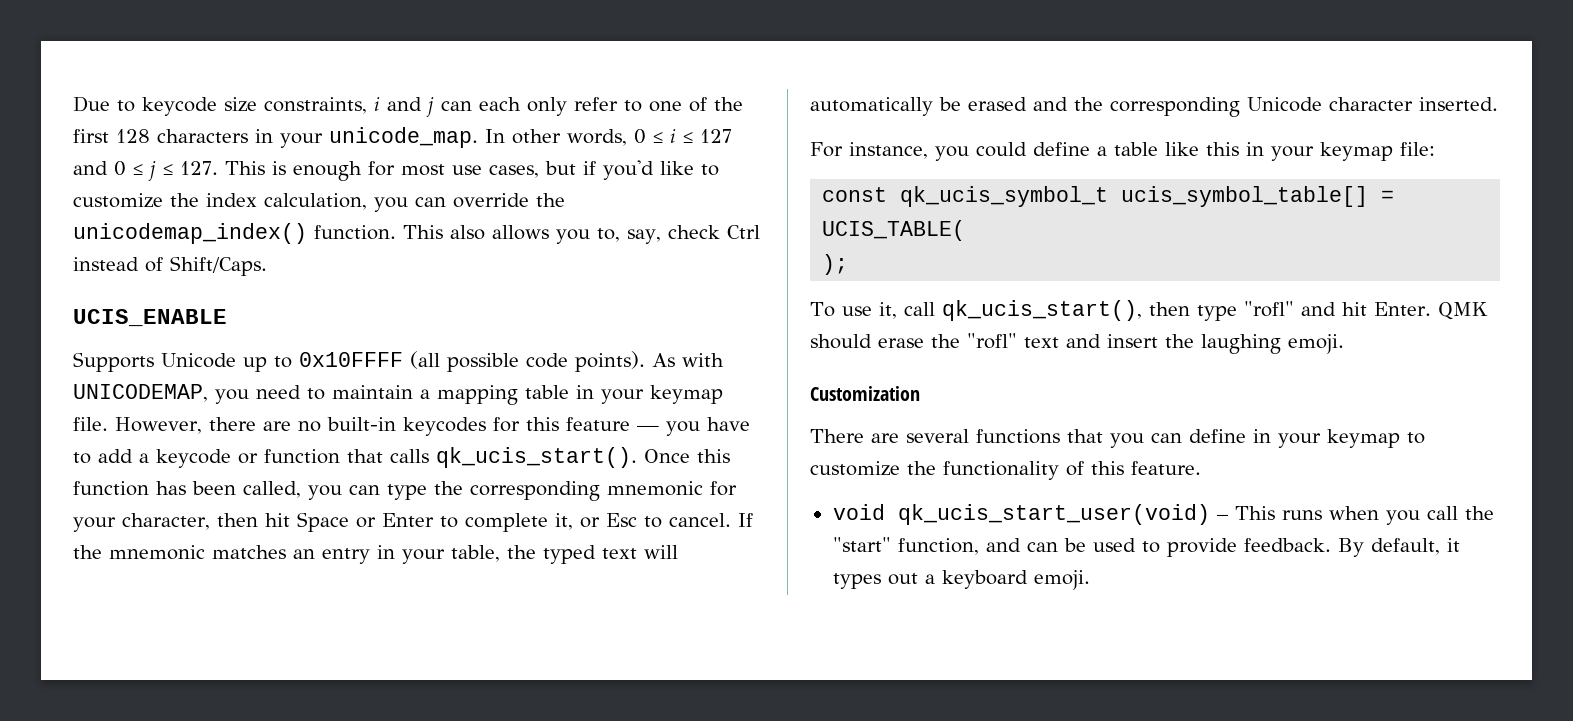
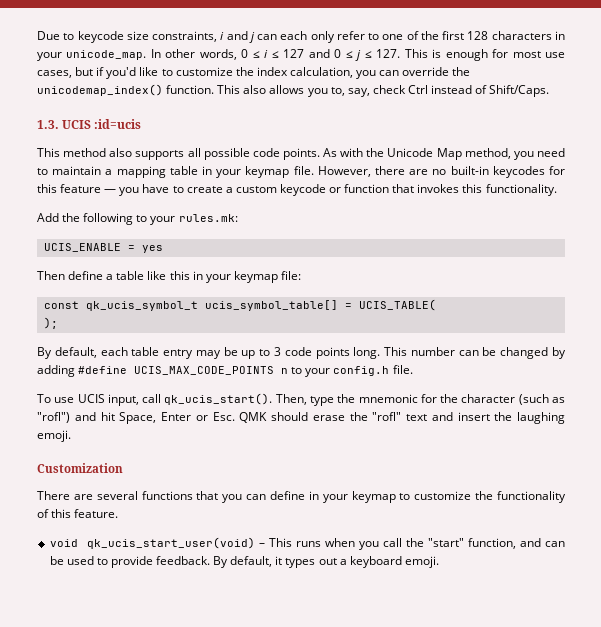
- UCIS_ENABLE
- Supports Unicode up to 0x10FFFF (all possible code points).
+ 1.3. UCIS :id=ucis
+ This method also supports all possible code points.
- As with UNICODEMAP, you need to maintain a mapping table in your keymap file.
+ As with the Unicode Map method, you need to maintain a mapping table in your keymap file.
- However, there are no built-in keycodes for this feature — you have to add a keycode or function that calls qk_ucis_start(). Once this function has been called, you can type the corresponding mnemonic for your character, then hit Space or Enter to complete it, or Esc to cancel. If the mnemonic matches an entry in your table, the typed text will automatically be erased and the corresponding Unicode character inserted.
- For instance, you could define a table like this in your keymap file:
+ However, there are no built-in keycodes for this feature — you have to create a custom keycode or function that invokes this functionality.
+ Add the following to your rules.mk:
+ UCIS_ENABLE = yes
+ Then define a table like this in your keymap file:
- To use it, call qk_ucis_start(), then type "rofl" and hit Enter. QMK should erase the "rofl" text and insert the laughing emoji.
+ By default, each table entry may be up to 3 code points long. This number can be changed by adding #define UCIS_MAX_CODE_POINTS n to your config.h file.
+ To use UCIS input, call qk_ucis_start(). Then, type the mnemonic for the character (such as "rofl") and hit Space, Enter or Esc. QMK should erase the "rofl" text and insert the laughing emoji.

